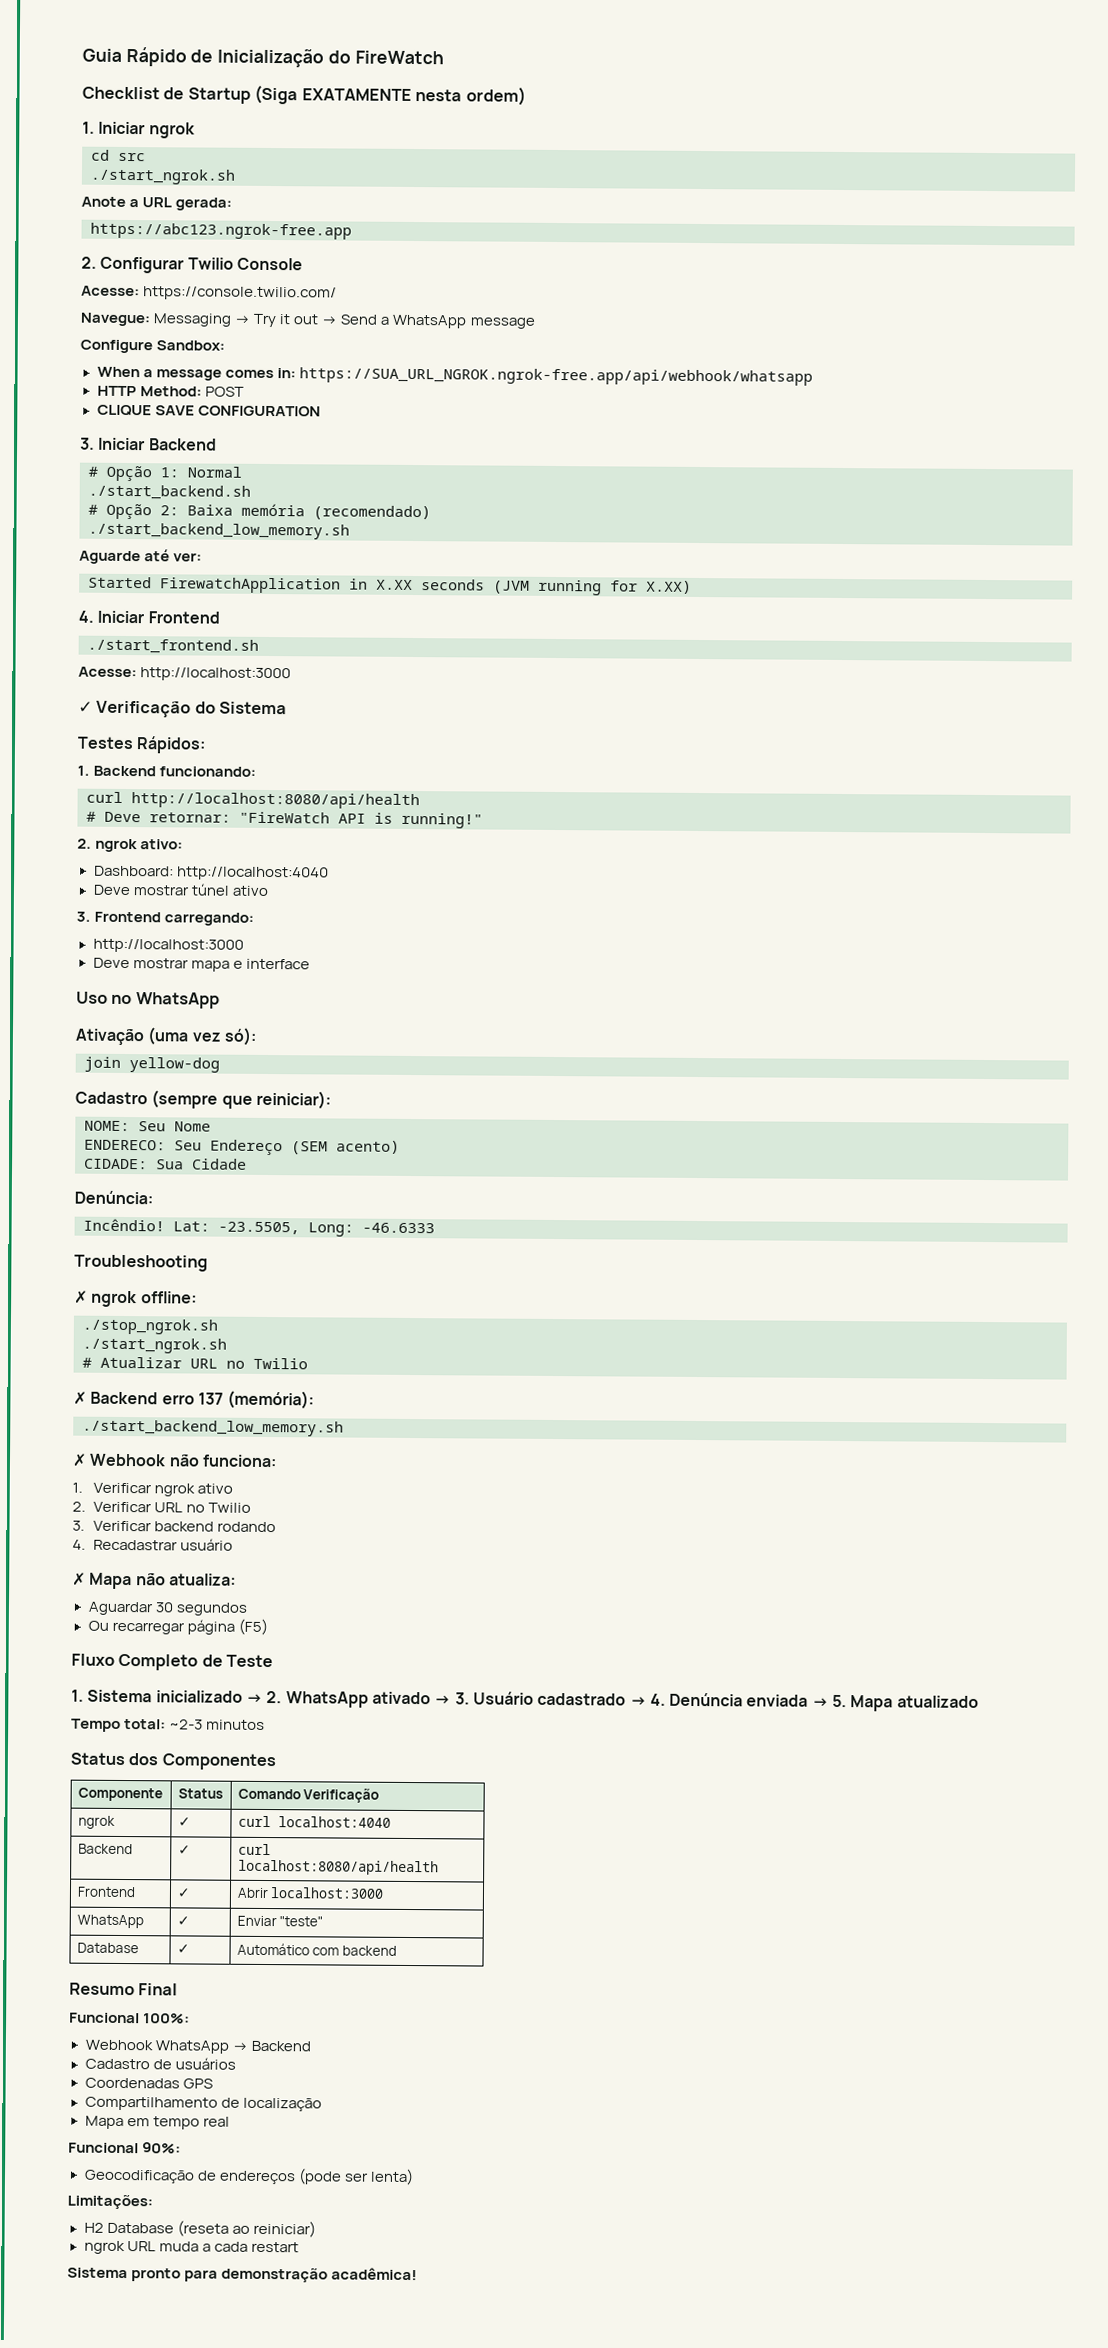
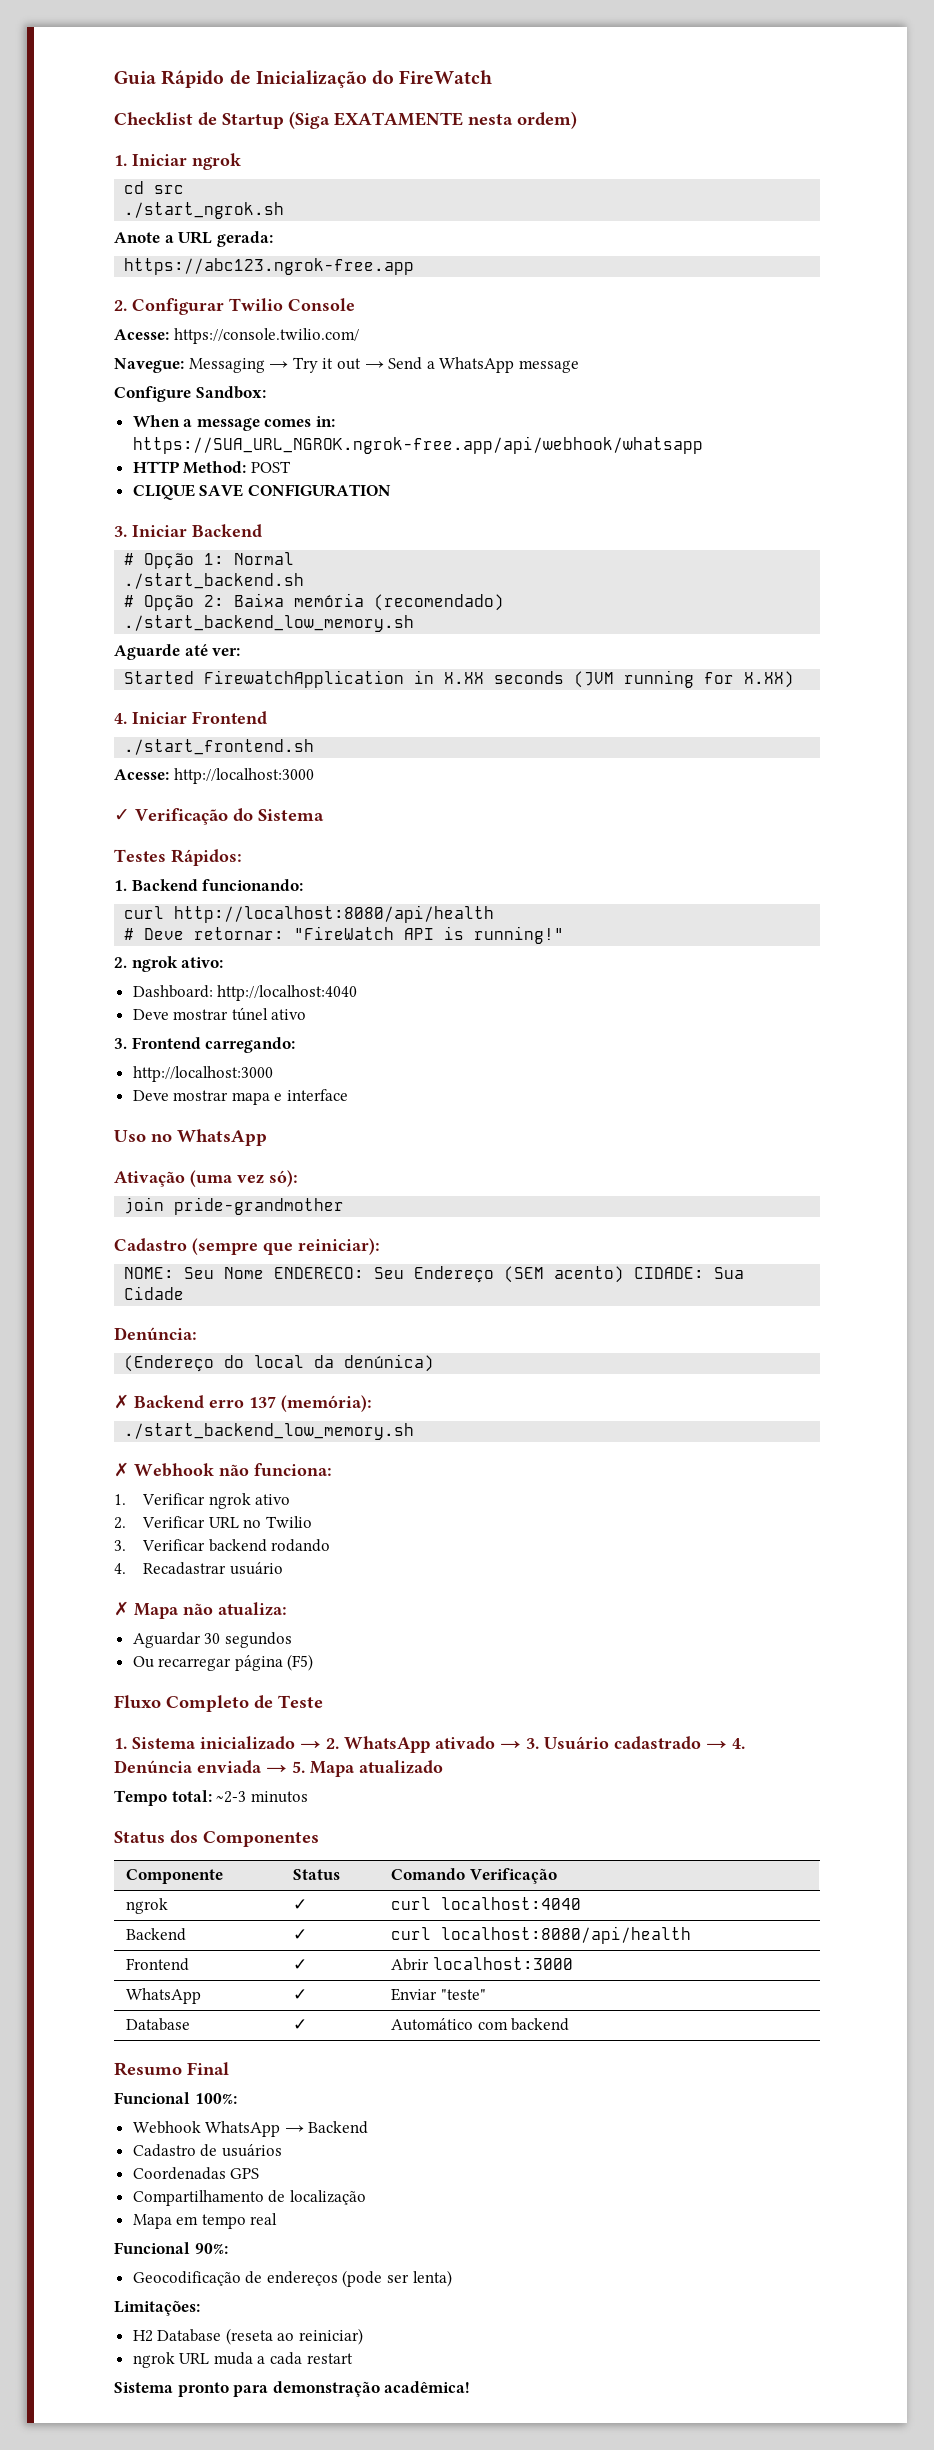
- join yellow-dog
+ join pride-grandmother
- NOME: Seu Nome
- ENDERECO: Seu Endereço (SEM acento)
- CIDADE: Sua Cidade
+ NOME: Seu Nome ENDERECO: Seu Endereço (SEM acento) CIDADE: Sua Cidade
- Incêndio! Lat: -23.5505, Long: -46.6333
- Troubleshooting
- ✗ ngrok offline:
- ./stop_ngrok.sh
- ./start_ngrok.sh
- # Atualizar URL no Twilio
+ (Endereço do local da denúnica)

